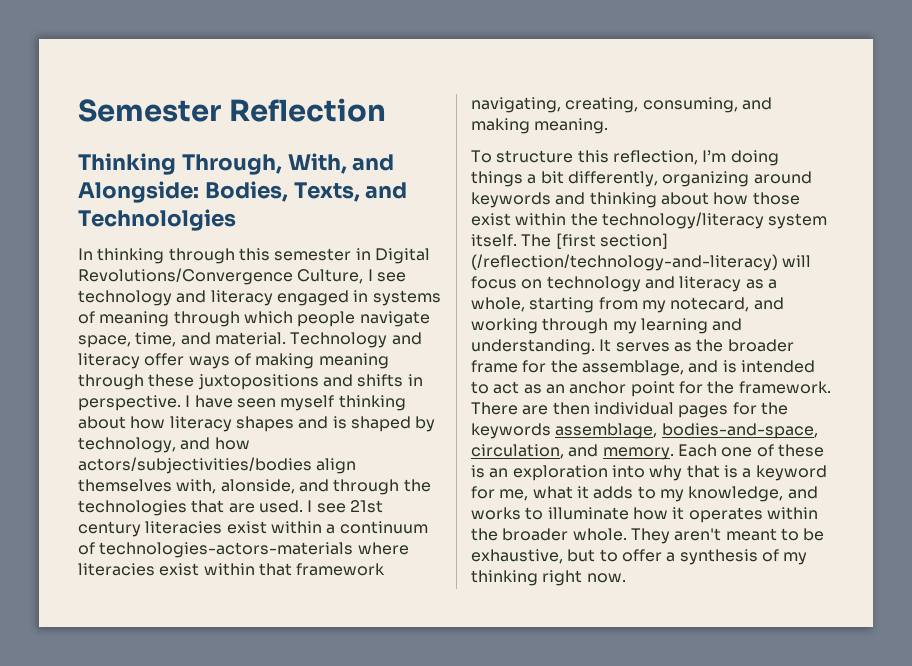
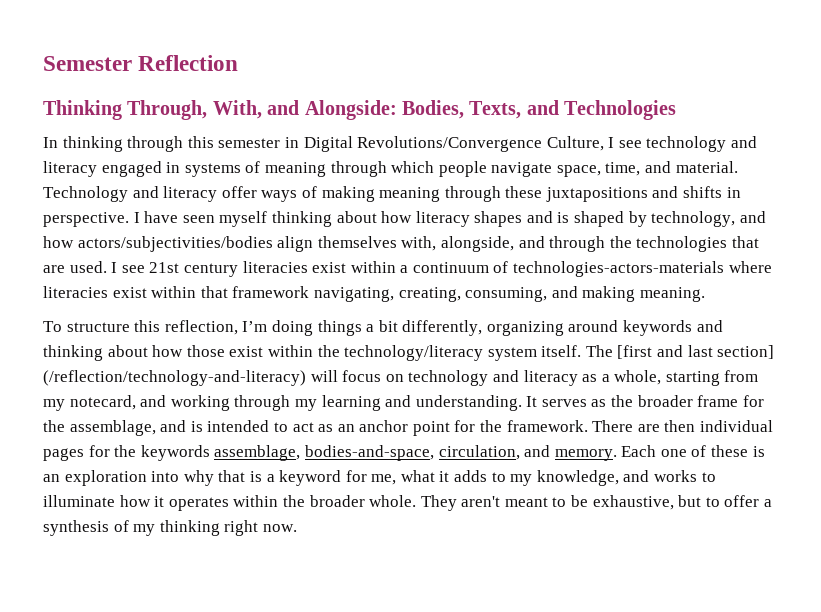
- Thinking Through, With, and Alongside: Bodies, Texts, and Technololgies
+ Thinking Through, With, and Alongside: Bodies, Texts, and Technologies
- Technology and literacy offer ways of making meaning through these juxtopositions and shifts in perspective.
+ Technology and literacy offer ways of making meaning through these juxtapositions and shifts in perspective.
- I have seen myself thinking about how literacy shapes and is shaped by technology, and how actors/subjectivities/bodies align themselves with, alonside, and through the technologies that are used.
+ I have seen myself thinking about how literacy shapes and is shaped by technology, and how actors/subjectivities/bodies align themselves with, alongside, and through the technologies that are used.
- The [first section] (/reflection/technology-and-literacy) will focus on technology and literacy as a whole, starting from my notecard, and working through my learning and understanding.
+ The [first and last section] (/reflection/technology-and-literacy) will focus on technology and literacy as a whole, starting from my notecard, and working through my learning and understanding.

